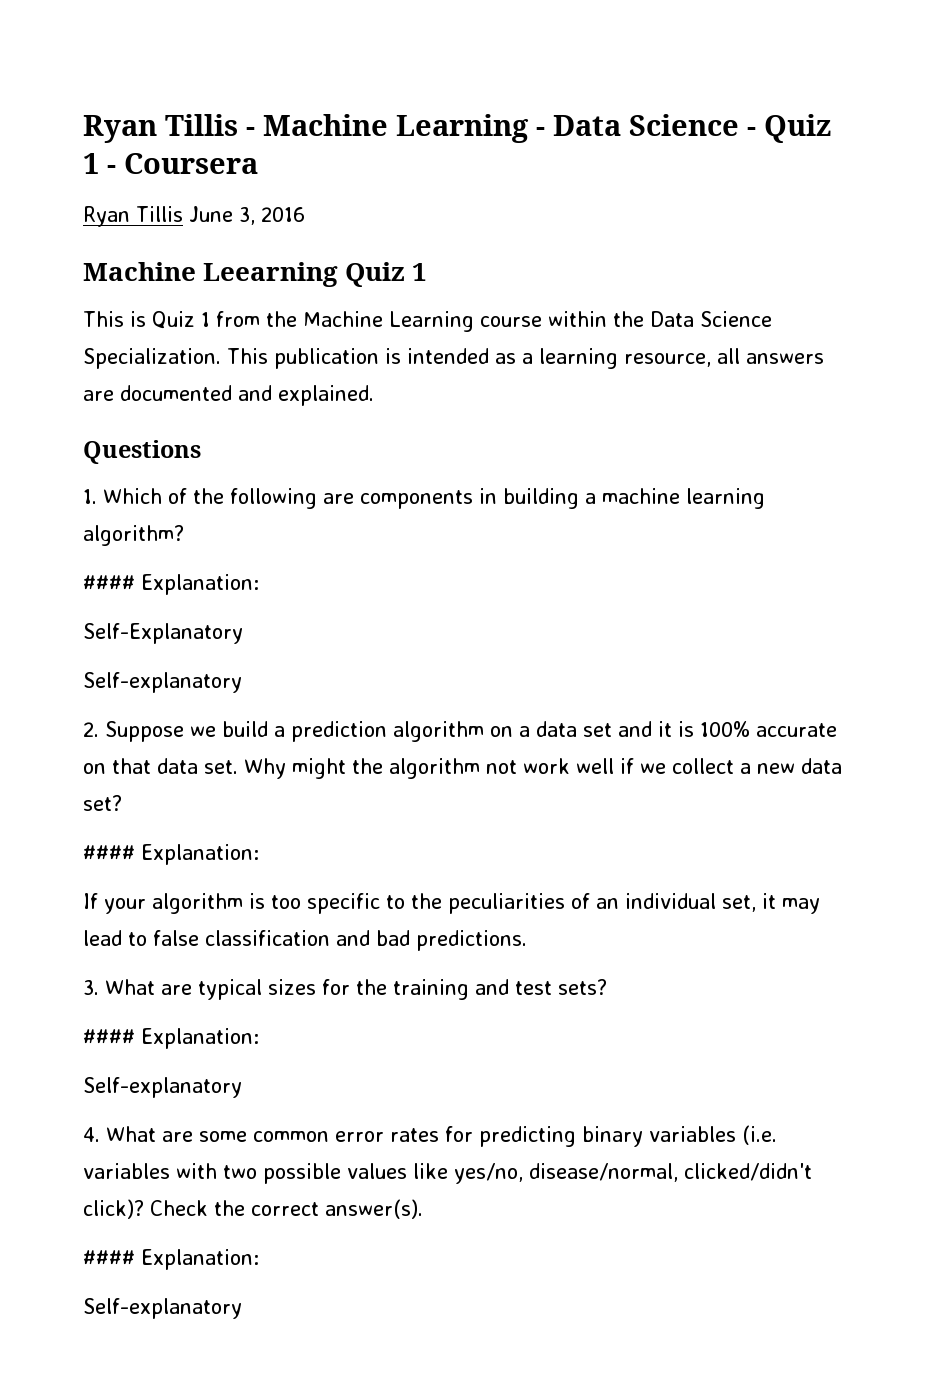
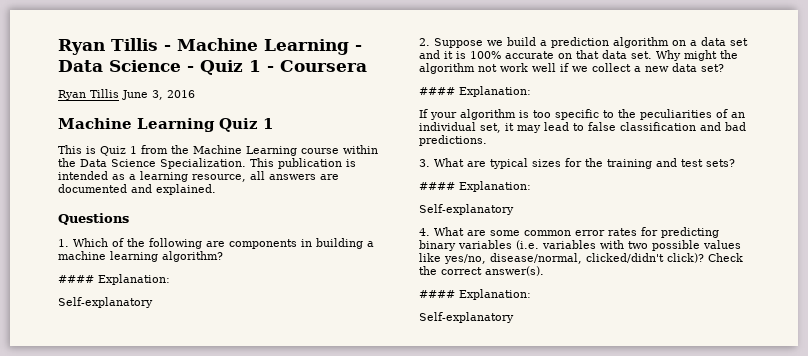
- Machine Leearning Quiz 1
+ Machine Learning Quiz 1
- Self-Explanatory

